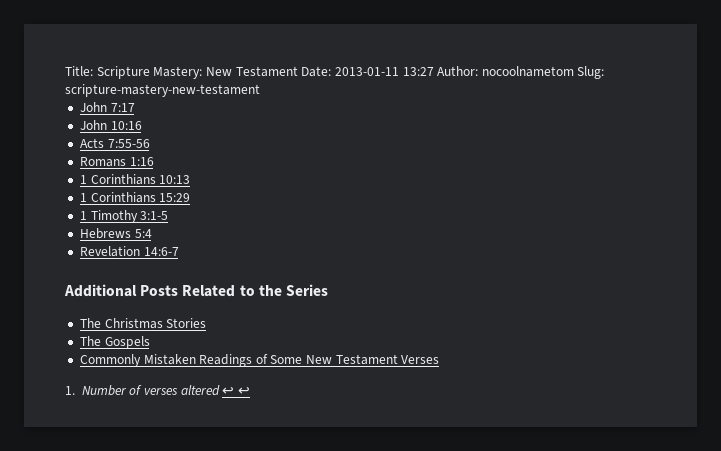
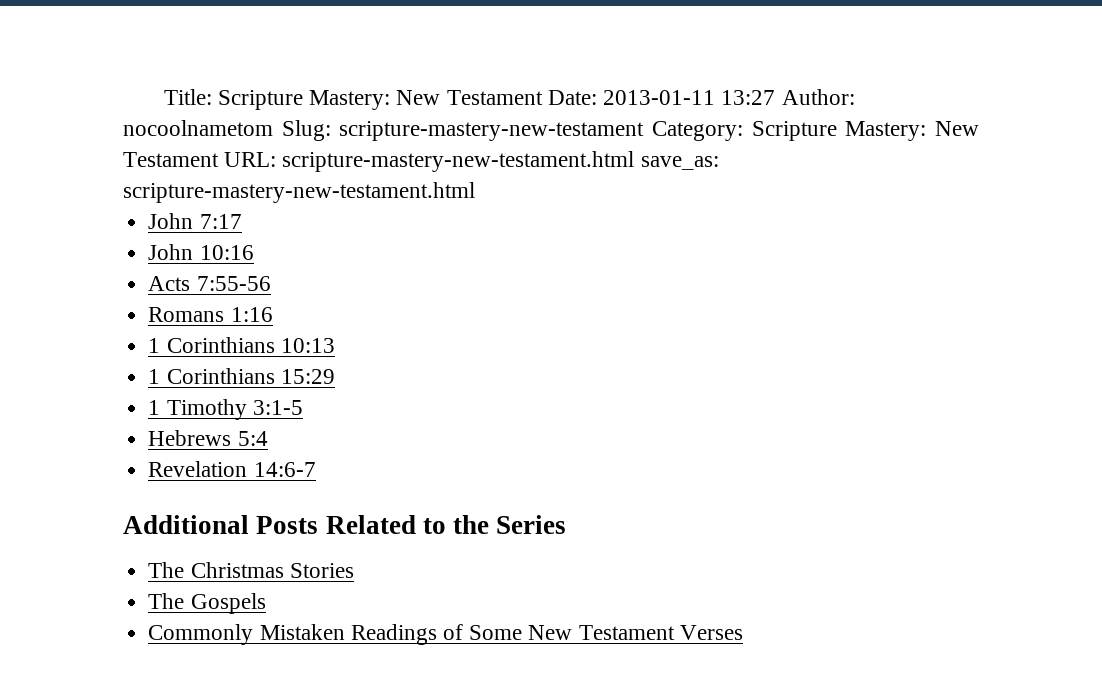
- Title: Scripture Mastery: New Testament Date: 2013-01-11 13:27 Author: nocoolnametom Slug: scripture-mastery-new-testament
+ Title: Scripture Mastery: New Testament Date: 2013-01-11 13:27 Author: nocoolnametom Slug: scripture-mastery-new-testament Category: Scripture Mastery: New Testament URL: scripture-mastery-new-testament.html save_as: scripture-mastery-new-testament.html
- 1. Number of verses altered ↩ ↩

